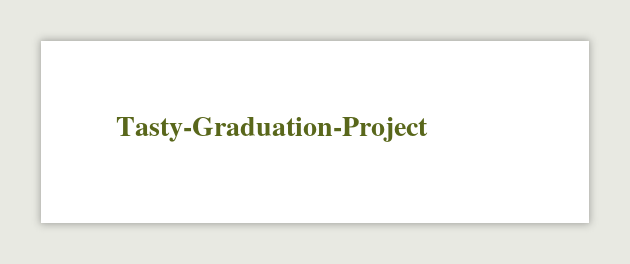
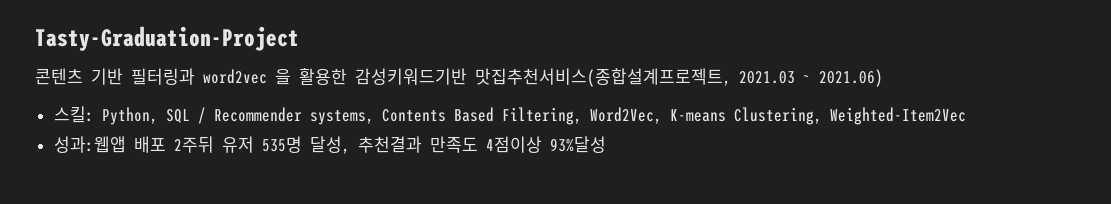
+ 콘텐츠 기반 필터링과 word2vec 을 활용한 감성키워드기반 맛집추천서비스(종합설계프로젝트, 2021.03 ~ 2021.06)
+ 스킬: Python, SQL / Recommender systems, Contents Based Filtering, Word2Vec, K-means Clustering, Weighted-Item2Vec
+ 성과:웹앱 배포 2주뒤 유저 535명 달성, 추천결과 만족도 4점이상 93%달성

